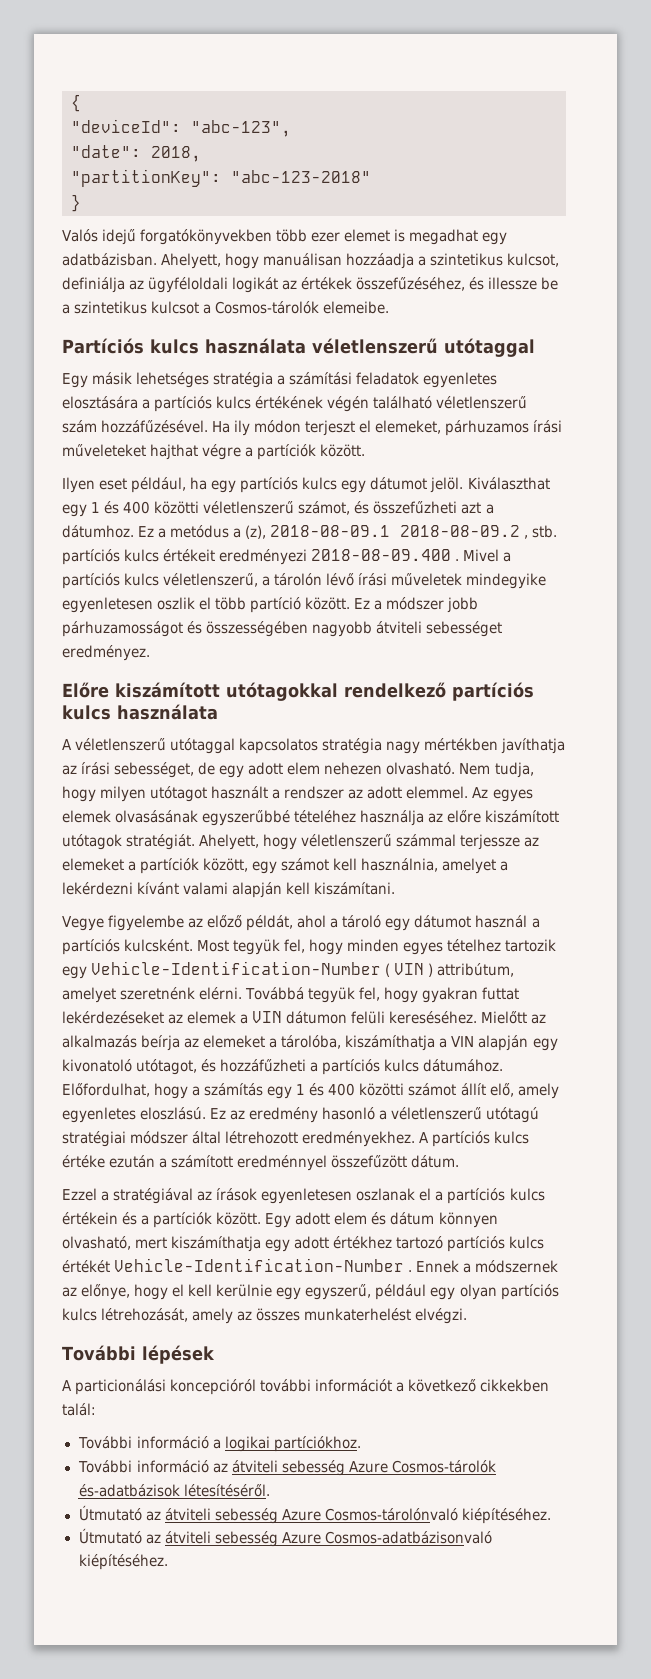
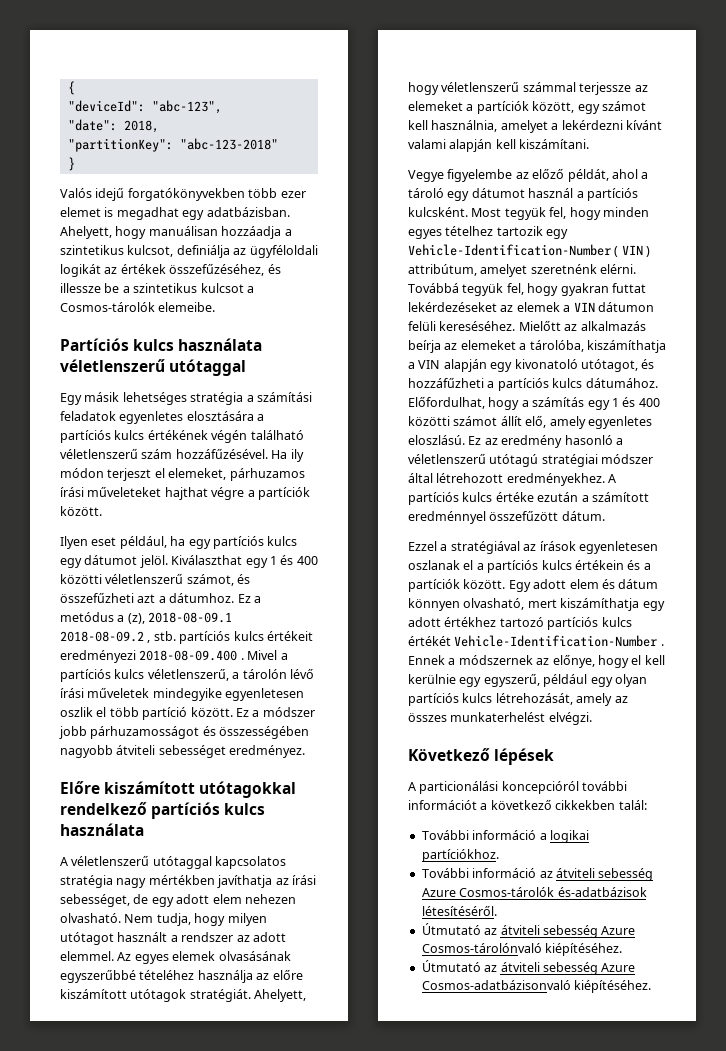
- További lépések
+ Következő lépések

